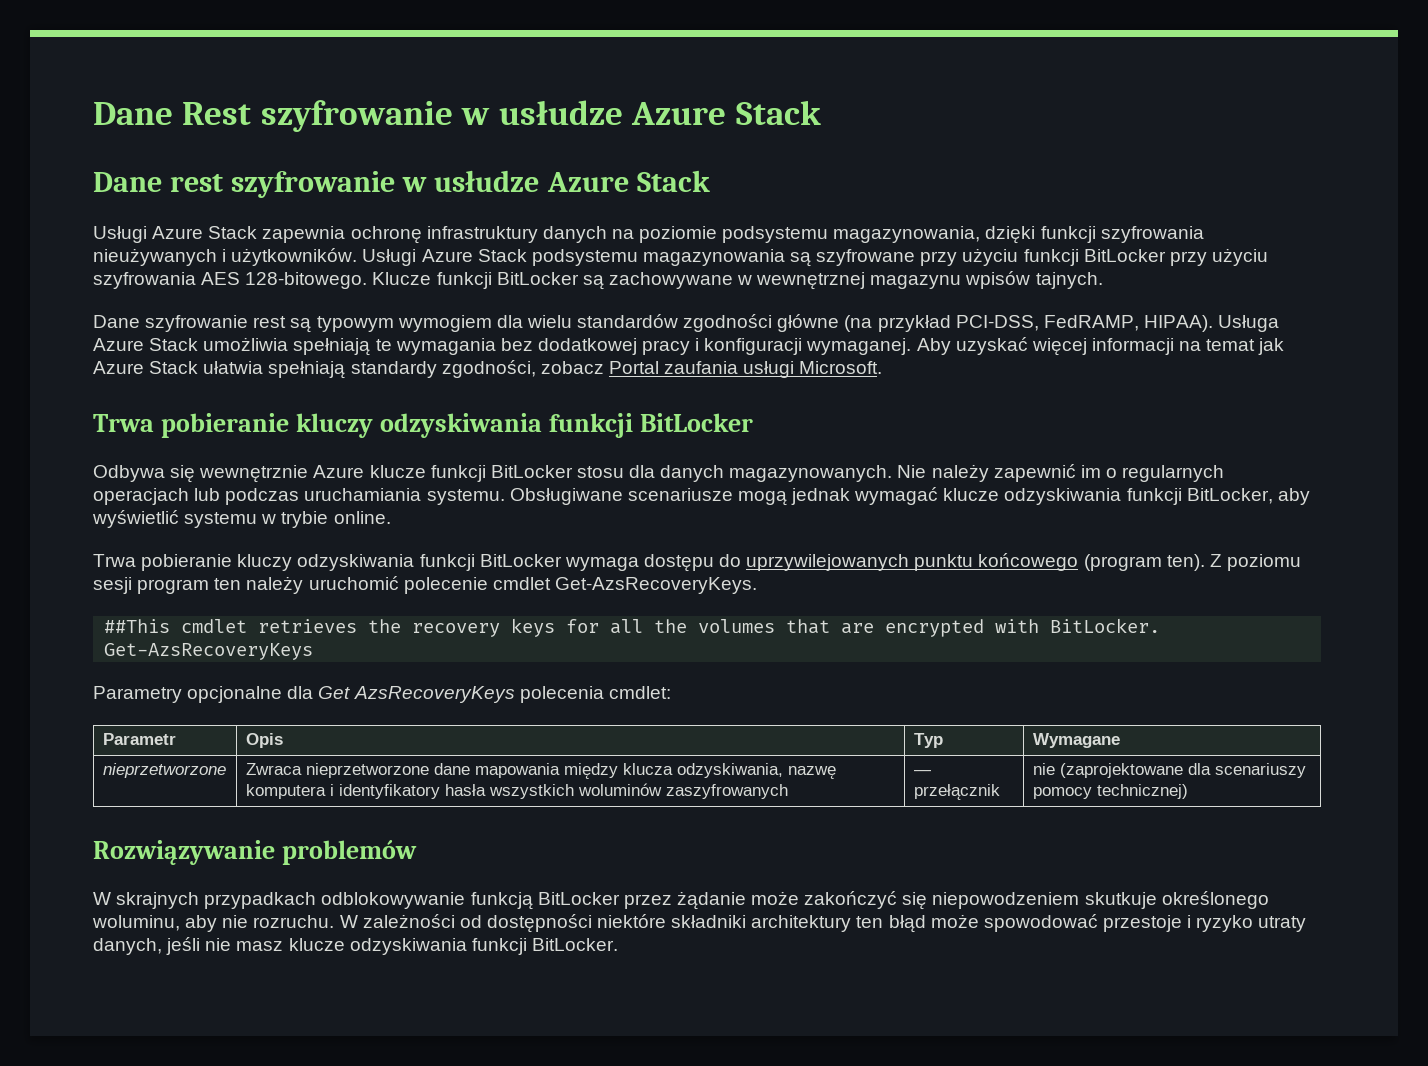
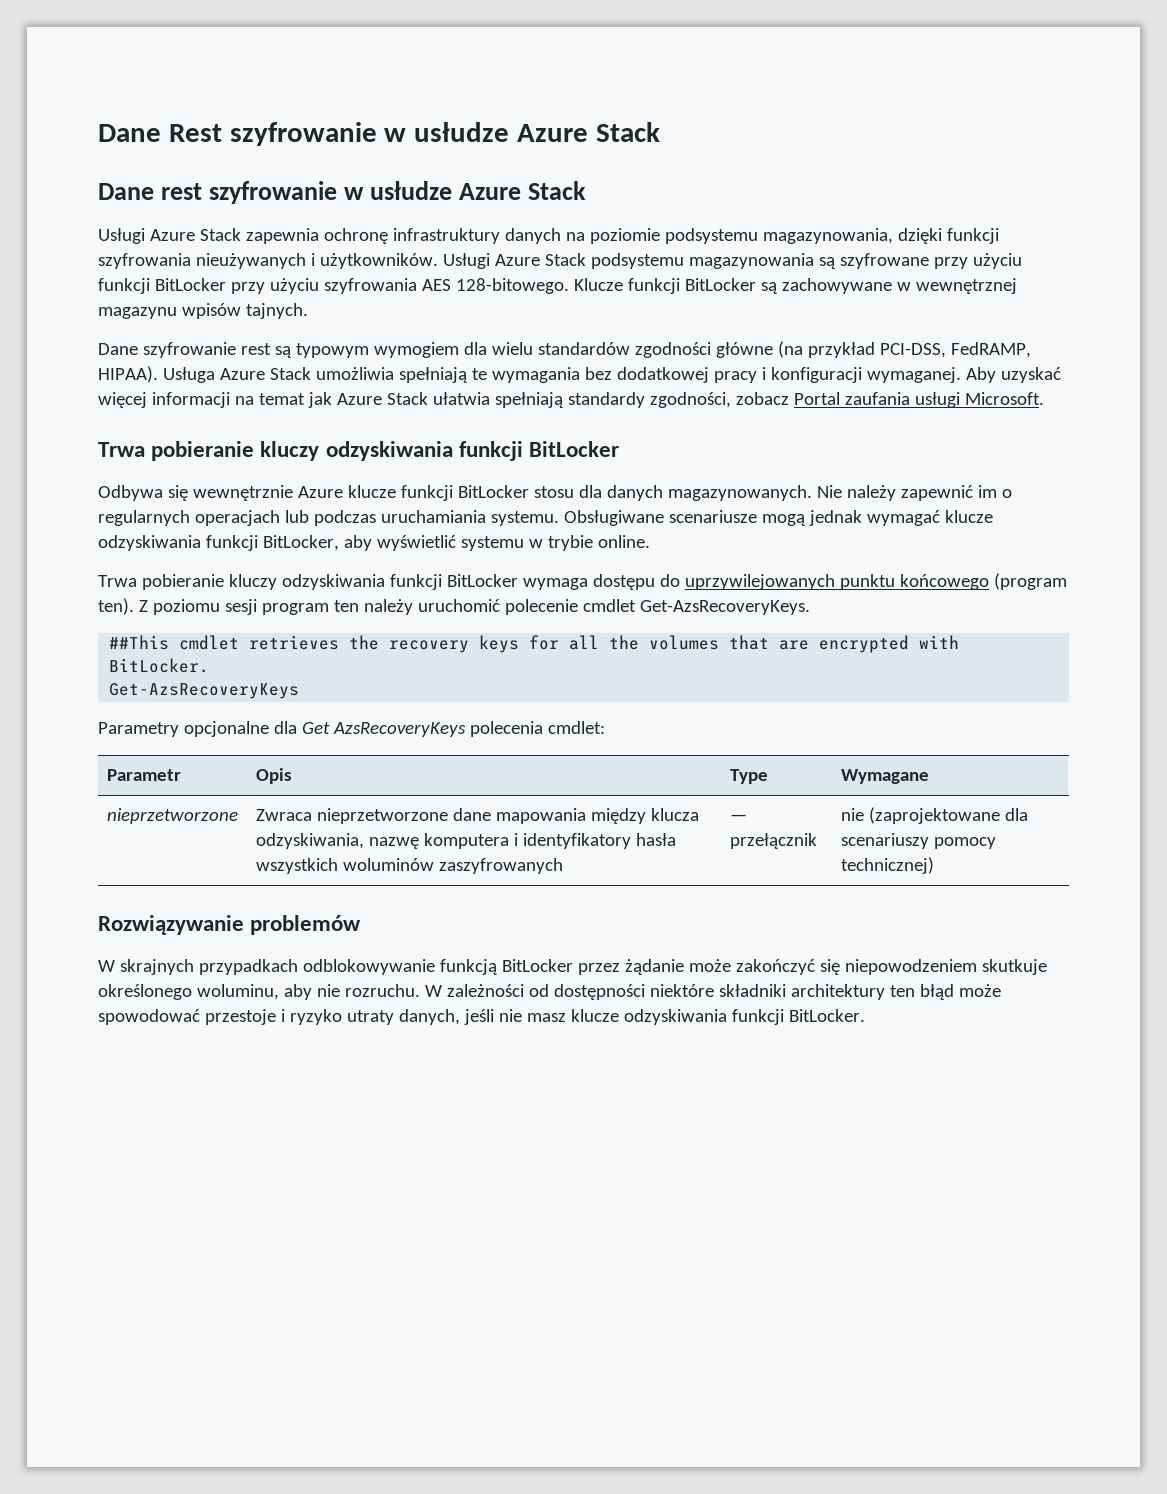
- Parametr | Opis | Typ | Wymagane
+ Parametr | Opis | Type | Wymagane

